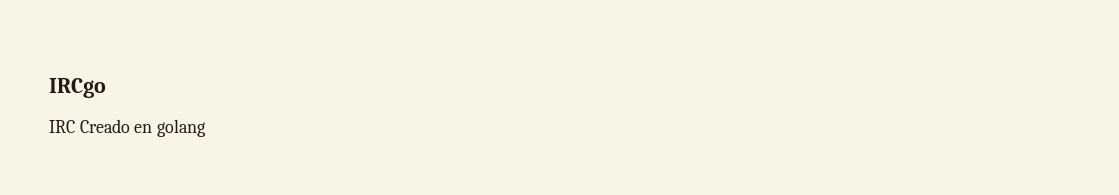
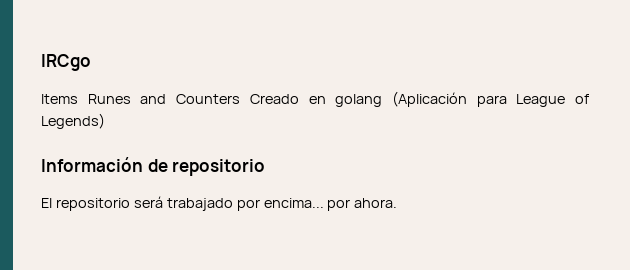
- IRC Creado en golang
+ Items Runes and Counters Creado en golang (Aplicación para League of Legends)
+ Información de repositorio
+ El repositorio será trabajado por encima... por ahora.

